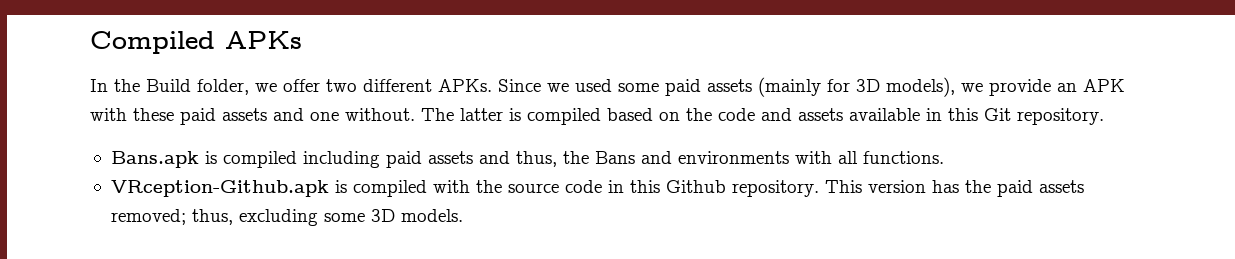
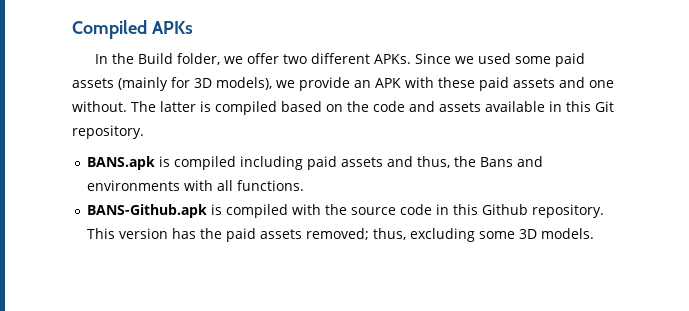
- Bans.apk is compiled including paid assets and thus, the Bans and environments with all functions.
+ BANS.apk is compiled including paid assets and thus, the Bans and environments with all functions.
- VRception-Github.apk is compiled with the source code in this Github repository.
+ BANS-Github.apk is compiled with the source code in this Github repository.

